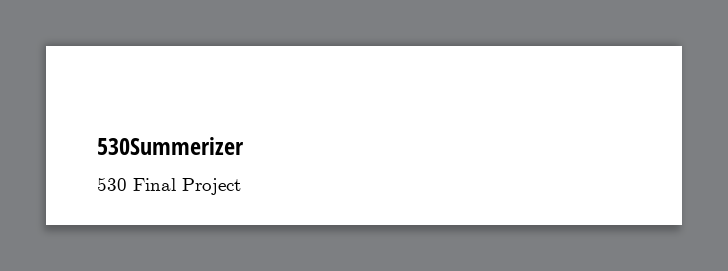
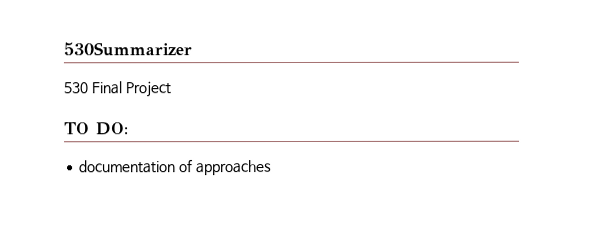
- 530Summerizer
+ 530Summarizer
+ TO DO:
+ documentation of approaches

